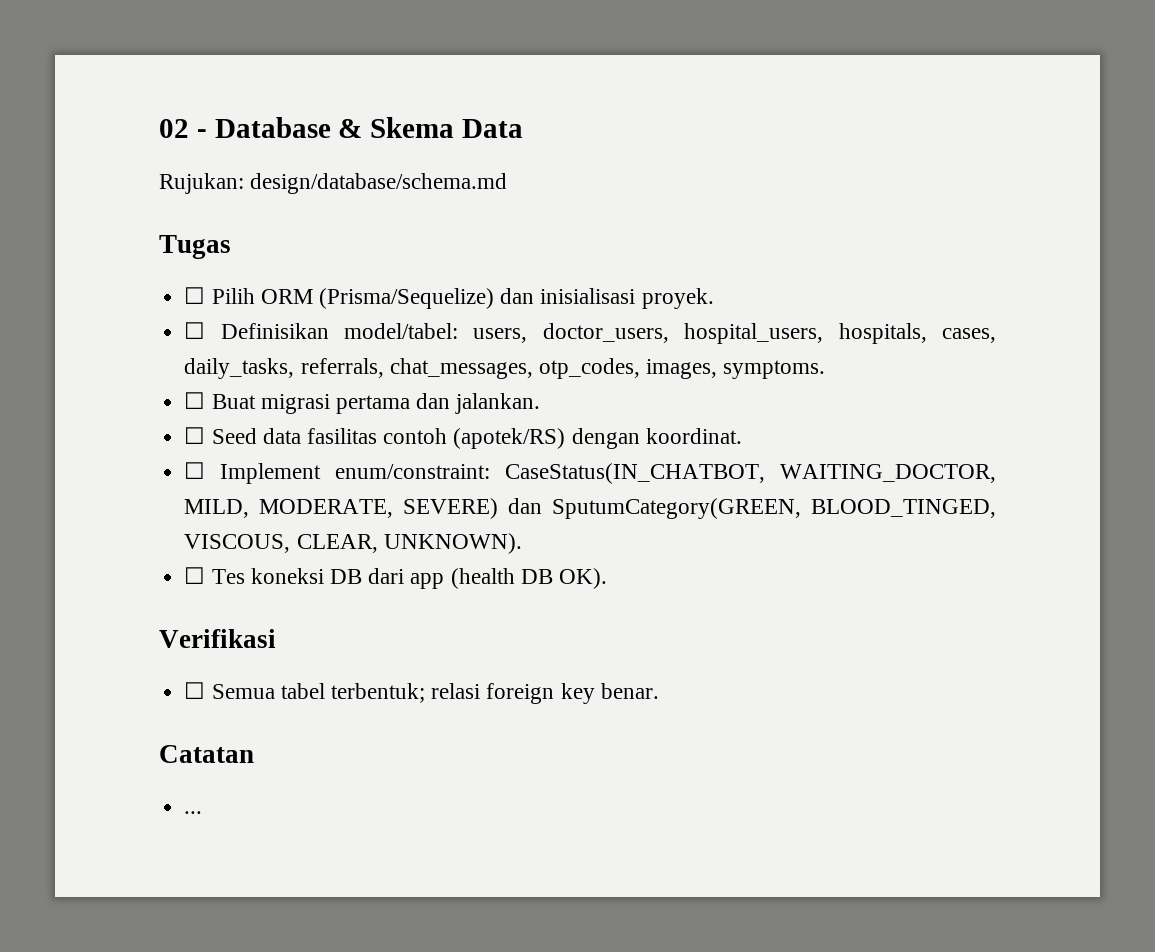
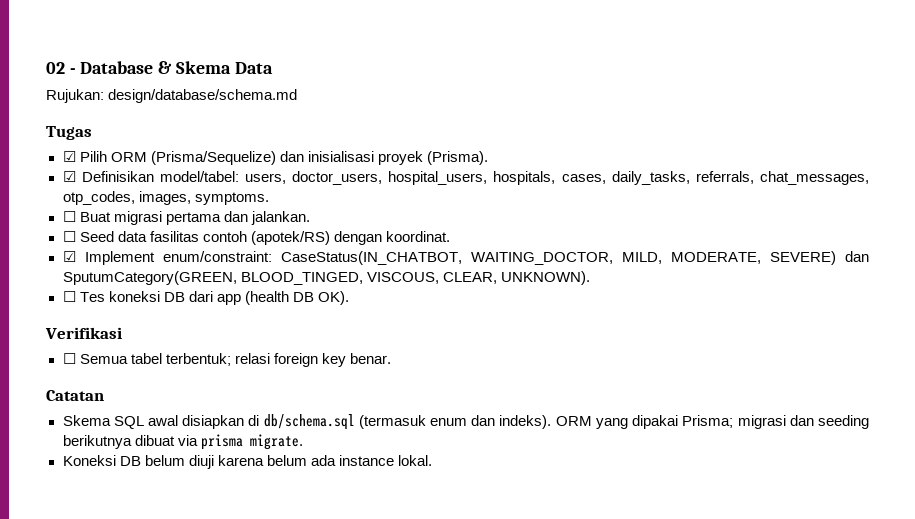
- ☐ Pilih ORM (Prisma/Sequelize) dan inisialisasi proyek.
- ☐ Definisikan model/tabel: users, doctor_users, hospital_users, hospitals, cases, daily_tasks, referrals, chat_messages, otp_codes, images, symptoms.
+ ☑ Pilih ORM (Prisma/Sequelize) dan inisialisasi proyek (Prisma).
+ ☑ Definisikan model/tabel: users, doctor_users, hospital_users, hospitals, cases, daily_tasks, referrals, chat_messages, otp_codes, images, symptoms.
- ☐ Implement enum/constraint: CaseStatus(IN_CHATBOT, WAITING_DOCTOR, MILD, MODERATE, SEVERE) dan SputumCategory(GREEN, BLOOD_TINGED, VISCOUS, CLEAR, UNKNOWN).
+ ☑ Implement enum/constraint: CaseStatus(IN_CHATBOT, WAITING_DOCTOR, MILD, MODERATE, SEVERE) dan SputumCategory(GREEN, BLOOD_TINGED, VISCOUS, CLEAR, UNKNOWN).
- ...
+ Skema SQL awal disiapkan di db/schema.sql (termasuk enum dan indeks). ORM yang dipakai Prisma; migrasi dan seeding berikutnya dibuat via prisma migrate.
+ Koneksi DB belum diuji karena belum ada instance lokal.

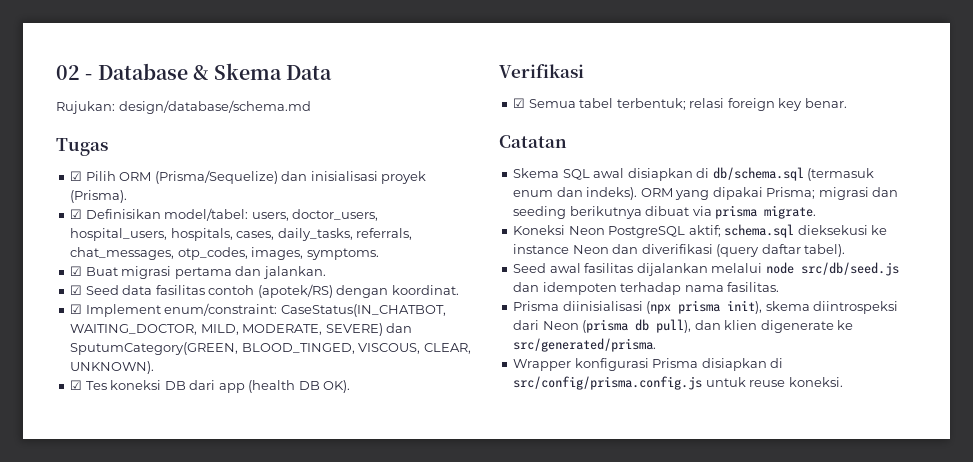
- ☐ Buat migrasi pertama dan jalankan.
+ ☑ Buat migrasi pertama dan jalankan.
- ☐ Seed data fasilitas contoh (apotek/RS) dengan koordinat.
+ ☑ Seed data fasilitas contoh (apotek/RS) dengan koordinat.
- ☐ Tes koneksi DB dari app (health DB OK).
+ ☑ Tes koneksi DB dari app (health DB OK).
- ☐ Semua tabel terbentuk; relasi foreign key benar.
+ ☑ Semua tabel terbentuk; relasi foreign key benar.
- Koneksi DB belum diuji karena belum ada instance lokal.
+ Koneksi Neon PostgreSQL aktif; schema.sql dieksekusi ke instance Neon dan diverifikasi (query daftar tabel).
+ Seed awal fasilitas dijalankan melalui node src/db/seed.js dan idempoten terhadap nama fasilitas.
+ Prisma diinisialisasi (npx prisma init), skema diintrospeksi dari Neon (prisma db pull), dan klien digenerate ke src/generated/prisma.
+ Wrapper konfigurasi Prisma disiapkan di src/config/prisma.config.js untuk reuse koneksi.

